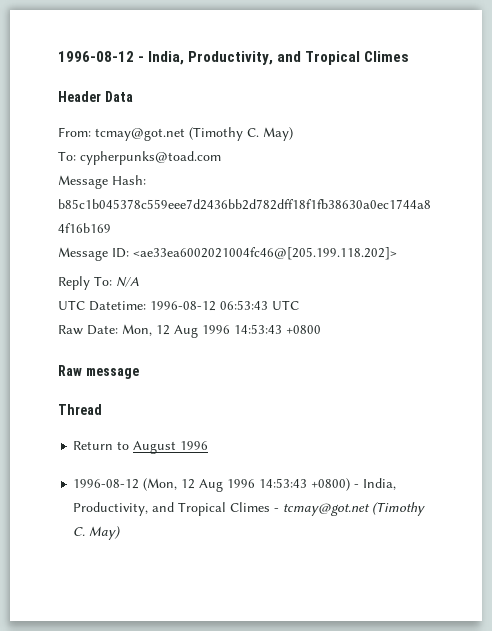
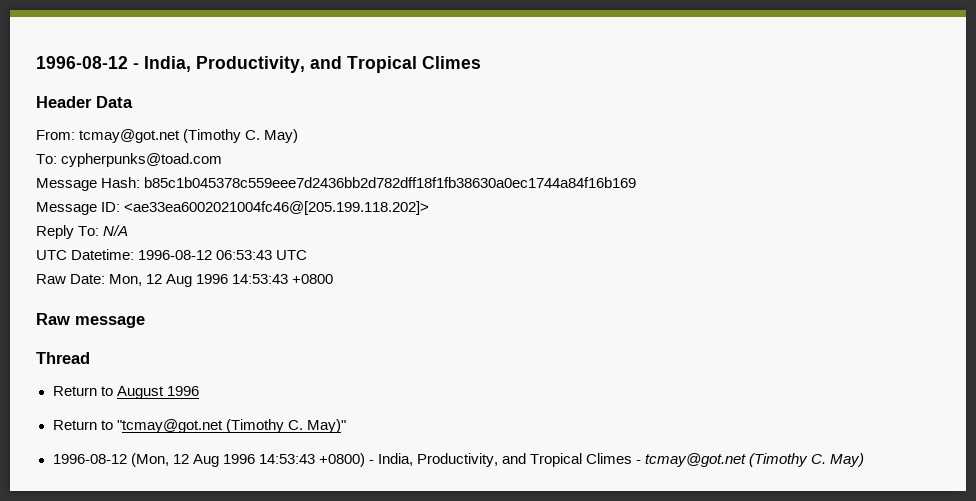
+ Return to "tcmay@got.net (Timothy C. May)"

